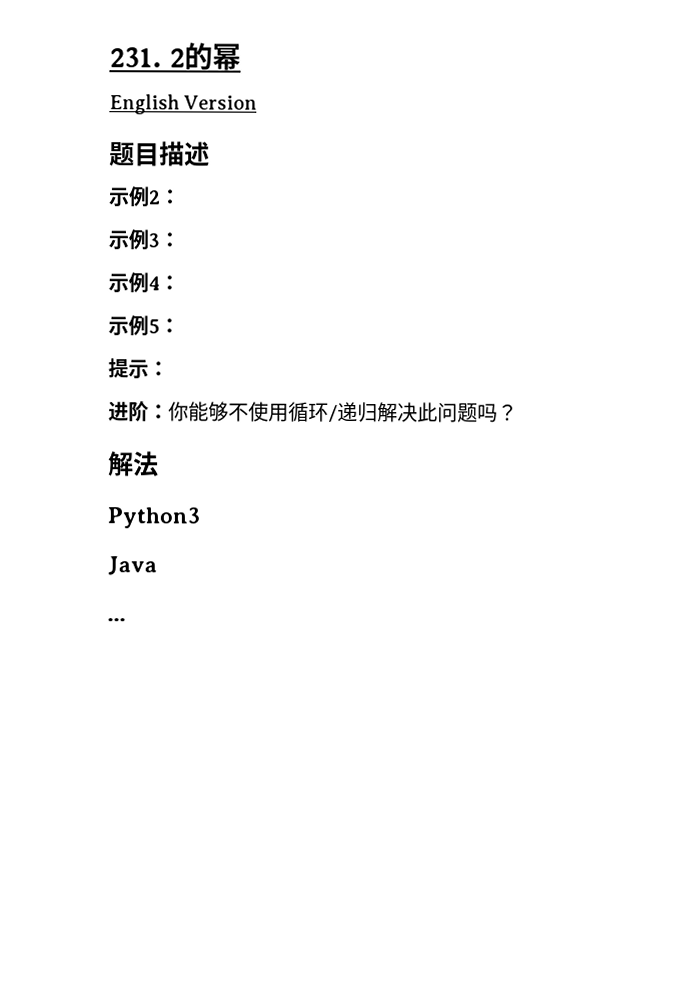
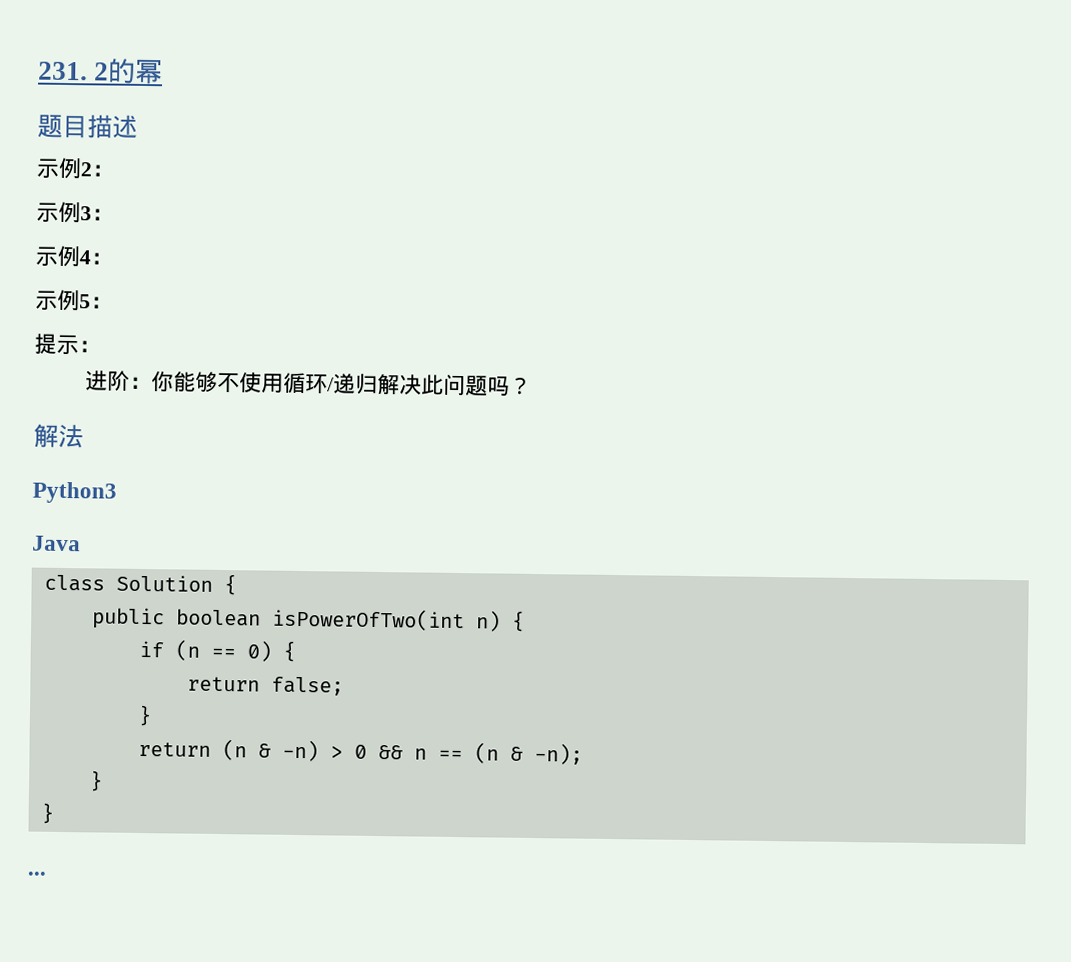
- English Version
+ class Solution {
+ public boolean isPowerOfTwo(int n) {
+ if (n == 0) {
+ return false;
+ }
+ return (n & -n) > 0 && n == (n & -n);
+ }
+ }

